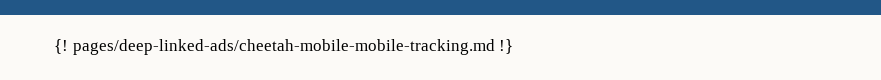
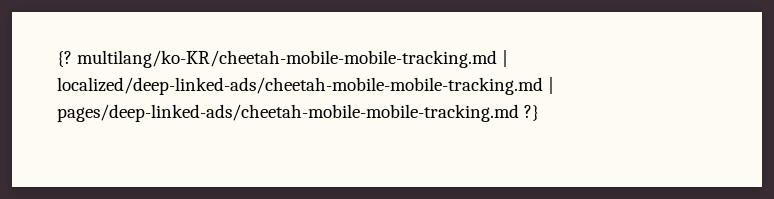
- {! pages/deep-linked-ads/cheetah-mobile-mobile-tracking.md !}
+ {? multilang/ko-KR/cheetah-mobile-mobile-tracking.md | localized/deep-linked-ads/cheetah-mobile-mobile-tracking.md | pages/deep-linked-ads/cheetah-mobile-mobile-tracking.md ?}

